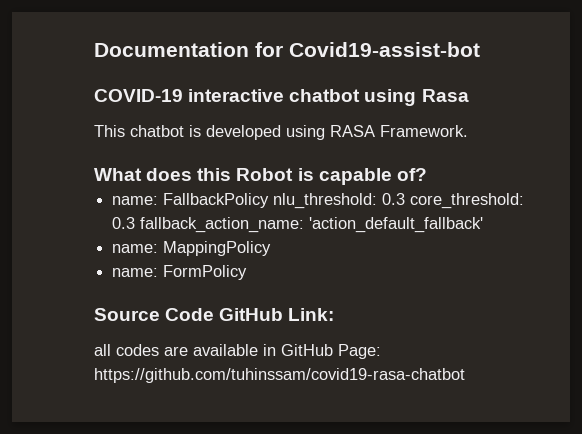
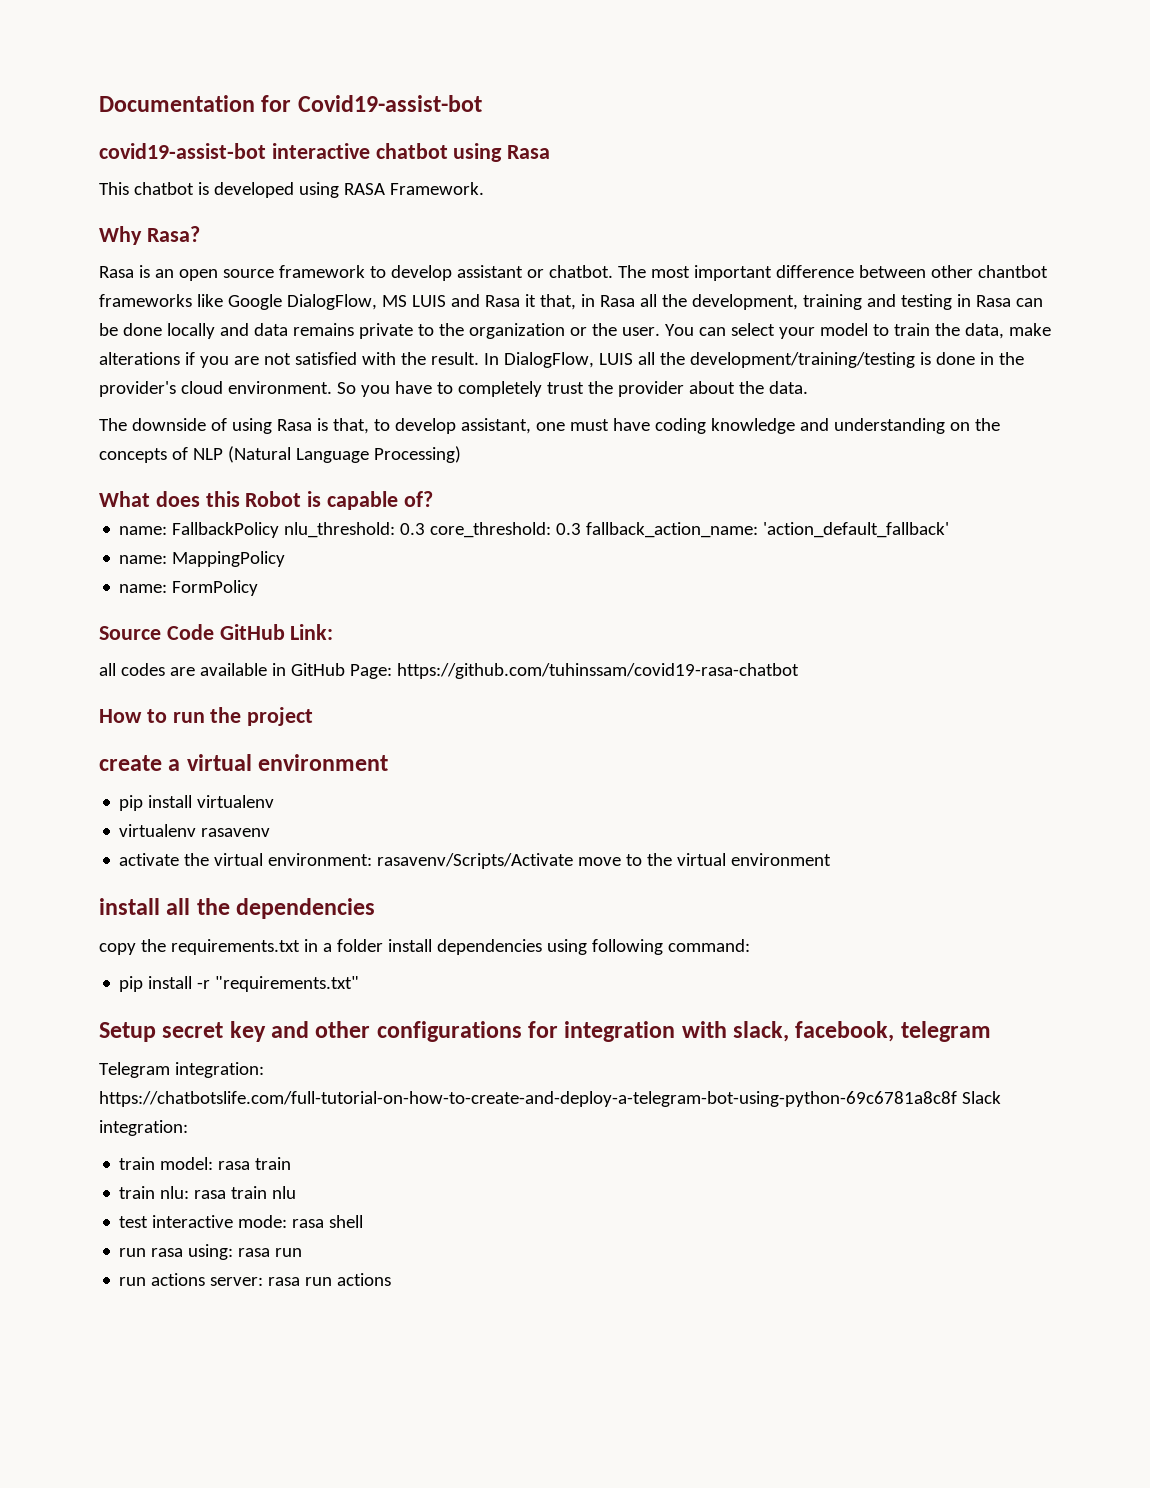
- COVID-19 interactive chatbot using Rasa
+ covid19-assist-bot interactive chatbot using Rasa
+ Why Rasa?
+ Rasa is an open source framework to develop assistant or chatbot. The most important difference between other chantbot frameworks like Google DialogFlow, MS LUIS and Rasa it that, in Rasa all the development, training and testing in Rasa can be done locally and data remains private to the organization or the user. You can select your model to train the data, make alterations if you are not satisfied with the result. In DialogFlow, LUIS all the development/training/testing is done in the provider's cloud environment. So you have to completely trust the provider about the data.
+ The downside of using Rasa is that, to develop assistant, one must have coding knowledge and understanding on the concepts of NLP (Natural Language Processing)
+ How to run the project
+ create a virtual environment
+ pip install virtualenv
+ virtualenv rasavenv
+ activate the virtual environment: rasavenv/Scripts/Activate move to the virtual environment
+ install all the dependencies
+ copy the requirements.txt in a folder install dependencies using following command:
+ pip install -r "requirements.txt"
+ Setup secret key and other configurations for integration with slack, facebook, telegram
+ Telegram integration: https://chatbotslife.com/full-tutorial-on-how-to-create-and-deploy-a-telegram-bot-using-python-69c6781a8c8f Slack integration:
+ train model: rasa train
+ train nlu: rasa train nlu
+ test interactive mode: rasa shell
+ run rasa using: rasa run
+ run actions server: rasa run actions

